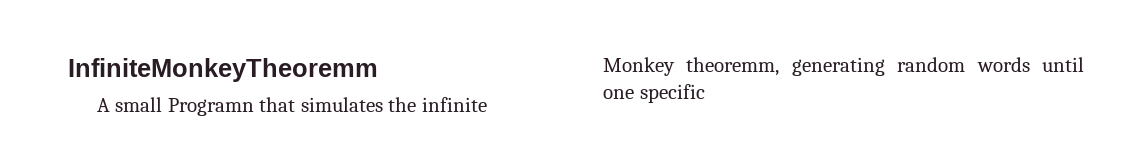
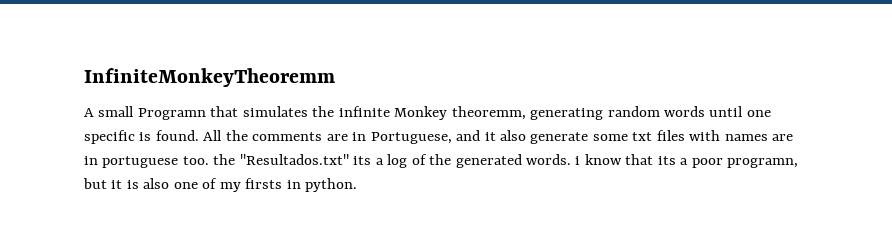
- A small Programn that simulates the infinite Monkey theoremm, generating random words until one specific
+ A small Programn that simulates the infinite Monkey theoremm, generating random words until one specific is found. All the comments are in Portuguese, and it also generate some txt files with names are in portuguese too. the "Resultados.txt" its a log of the generated words. i know that its a poor programn, but it is also one of my firsts in python.

